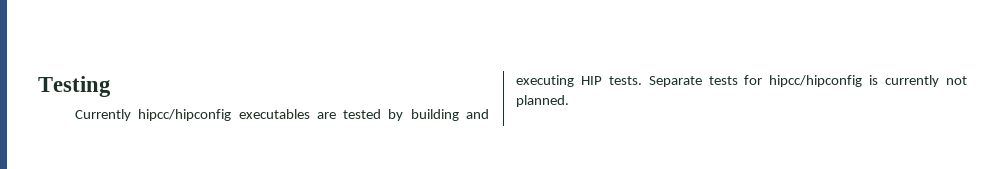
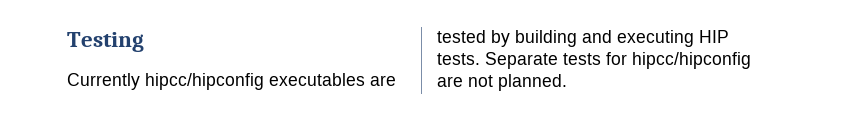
- Separate tests for hipcc/hipconfig is currently not planned.
+ Separate tests for hipcc/hipconfig are not planned.

